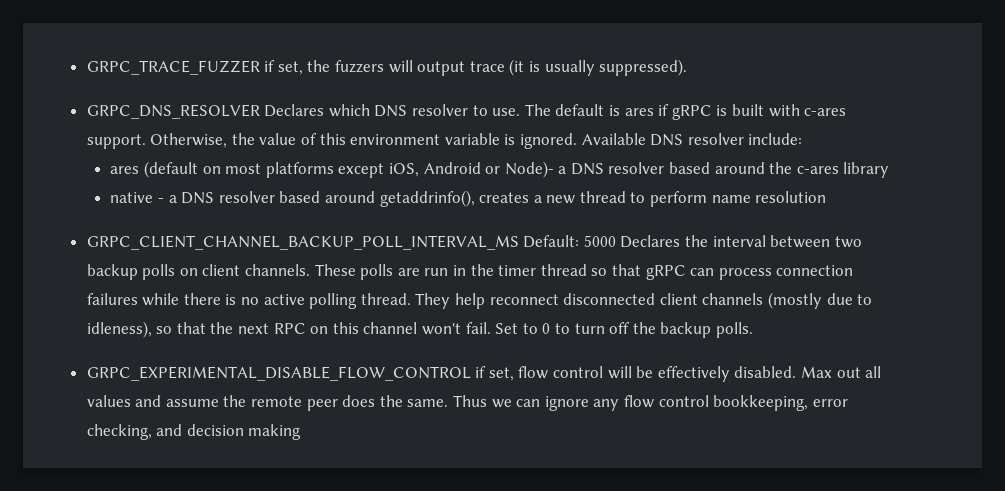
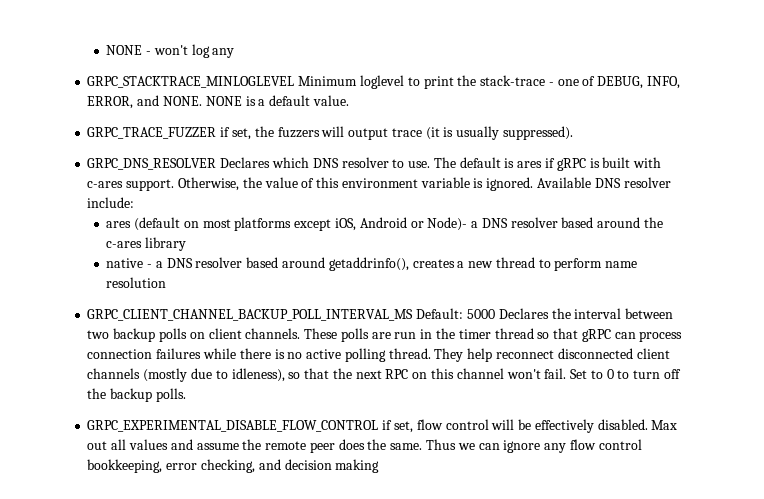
+ NONE - won't log any
+ GRPC_STACKTRACE_MINLOGLEVEL Minimum loglevel to print the stack-trace - one of DEBUG, INFO, ERROR, and NONE. NONE is a default value.

